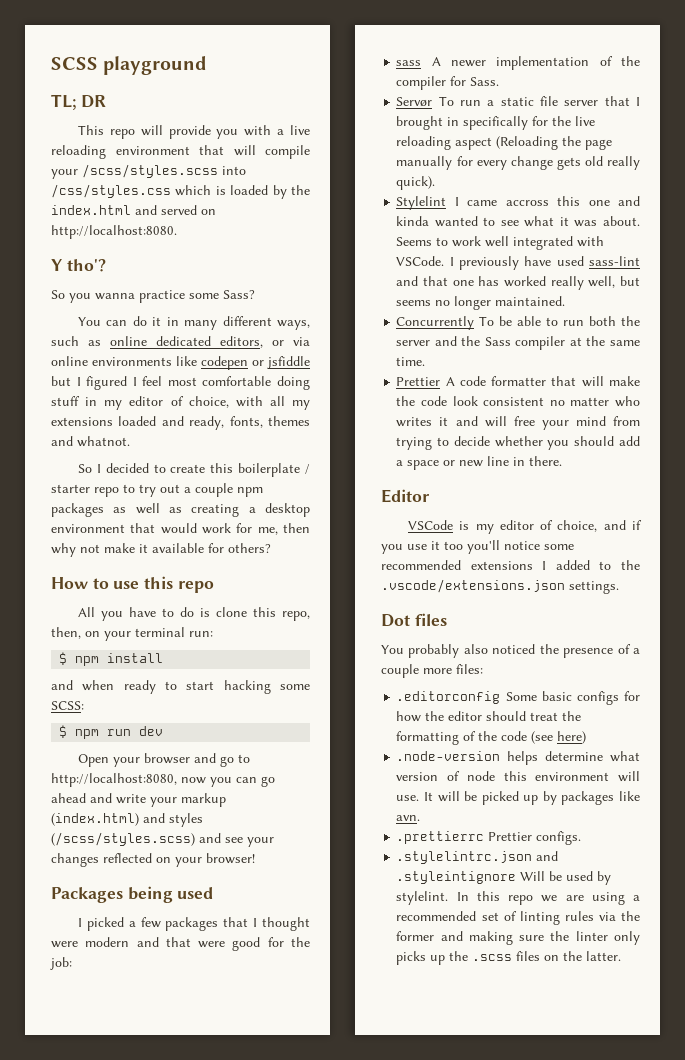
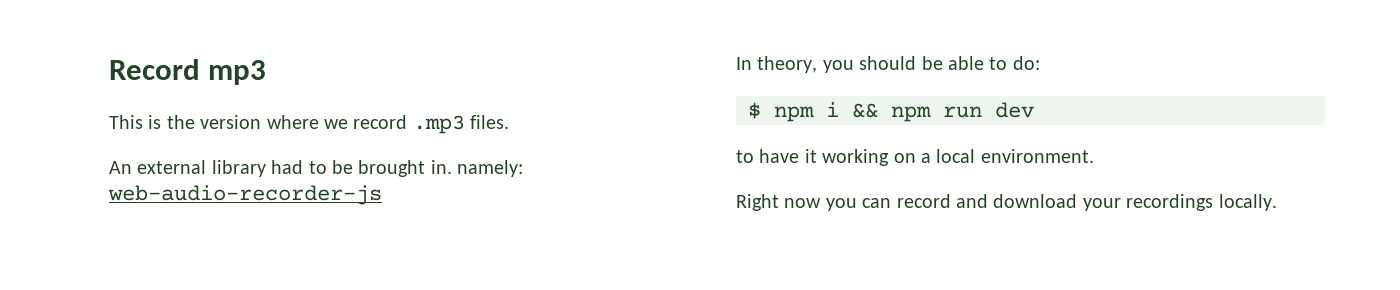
- SCSS playground
- TL; DR
- This repo will provide you with a live reloading environment that will compile your /scss/styles.scss into /css/styles.css which is loaded by the index.html and served on http://localhost:8080.
- Y tho'?
- So you wanna practice some Sass?
- You can do it in many different ways, such as online dedicated editors, or via online environments like codepen or jsfiddle but I figured I feel most comfortable doing stuff in my editor of choice, with all my extensions loaded and ready, fonts, themes and whatnot.
- So I decided to create this boilerplate / starter repo to try out a couple npm packages as well as creating a desktop environment that would work for me, then why not make it available for others?
- How to use this repo
- All you have to do is clone this repo, then, on your terminal run:
- $ npm install
- and when ready to start hacking some SCSS:
- $ npm run dev
- Open your browser and go to http://localhost:8080, now you can go ahead and write your markup (index.html) and styles (/scss/styles.scss) and see your changes reflected on your browser!
- Packages being used
- I picked a few packages that I thought were modern and that were good for the job:
- sass A newer implementation of the compiler for Sass.
- Servør To run a static file server that I brought in specifically for the live reloading aspect (Reloading the page manually for every change gets old really quick).
- Stylelint I came accross this one and kinda wanted to see what it was about. Seems to work well integrated with VSCode. I previously have used sass-lint and that one has worked really well, but seems no longer maintained.
- Concurrently To be able to run both the server and the Sass compiler at the same time.
- Prettier A code formatter that will make the code look consistent no matter who writes it and will free your mind from trying to decide whether you should add a space or new line in there.
- Editor
- VSCode is my editor of choice, and if you use it too you'll notice some recommended extensions I added to the .vscode/extensions.json settings.
- Dot files
- You probably also noticed the presence of a couple more files:
- .editorconfig Some basic configs for how the editor should treat the formatting of the code (see here)
- .node-version helps determine what version of node this environment will use. It will be picked up by packages like avn.
- .prettierrc Prettier configs.
- .stylelintrc.json and .styleintignore Will be used by stylelint. In this repo we are using a recommended set of linting rules via the former and making sure the linter only picks up the .scss files on the latter.
+ Record mp3
+ This is the version where we record .mp3 files.
+ An external library had to be brought in. namely: web-audio-recorder-js
+ In theory, you should be able to do:
+ $ npm i && npm run dev
+ to have it working on a local environment.
+ Right now you can record and download your recordings locally.

